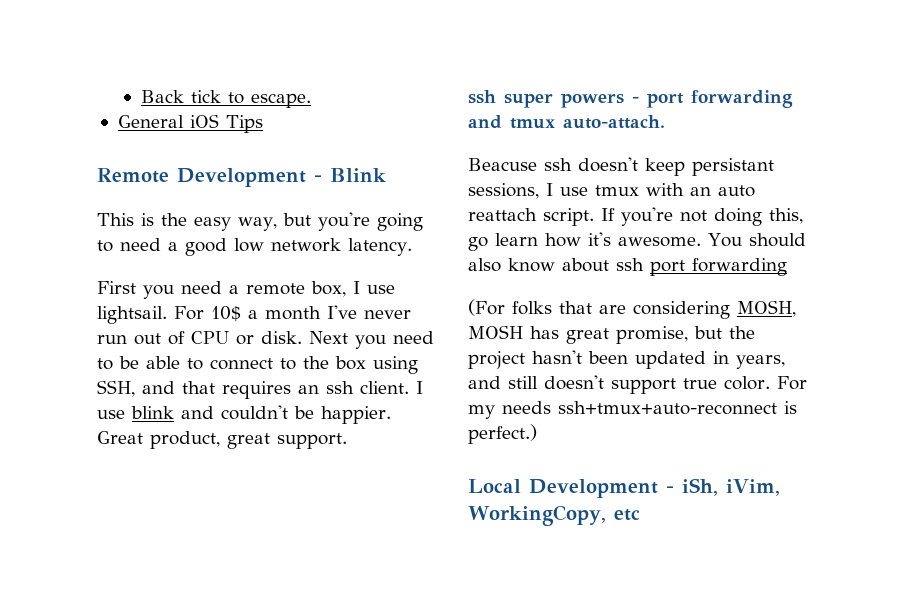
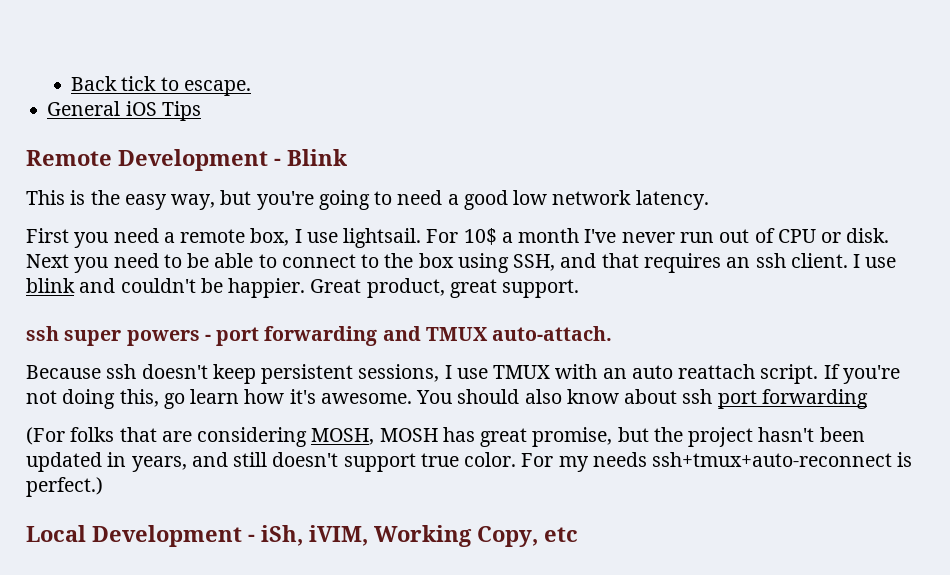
- ssh super powers - port forwarding and tmux auto-attach.
+ ssh super powers - port forwarding and TMUX auto-attach.
- Beacuse ssh doesn't keep persistant sessions, I use tmux with an auto reattach script.
+ Because ssh doesn't keep persistent sessions, I use TMUX with an auto reattach script.
- Local Development - iSh, iVim, WorkingCopy, etc
+ Local Development - iSh, iVIM, Working Copy, etc

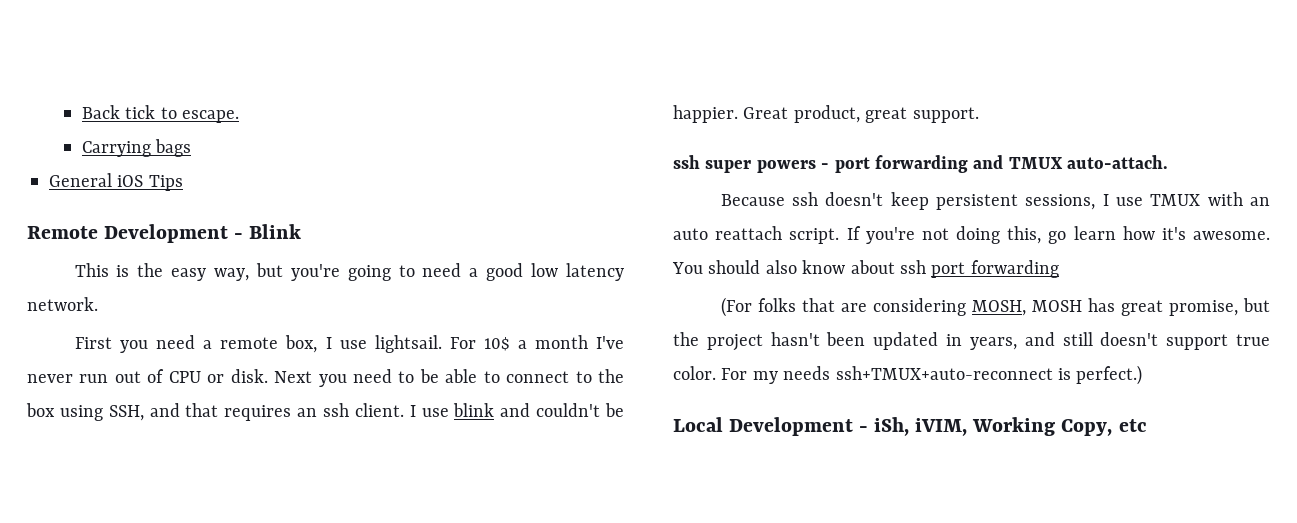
+ Carrying bags
- This is the easy way, but you're going to need a good low network latency.
+ This is the easy way, but you're going to need a good low latency network.
- For my needs ssh+tmux+auto-reconnect is perfect.)
+ For my needs ssh+TMUX+auto-reconnect is perfect.)

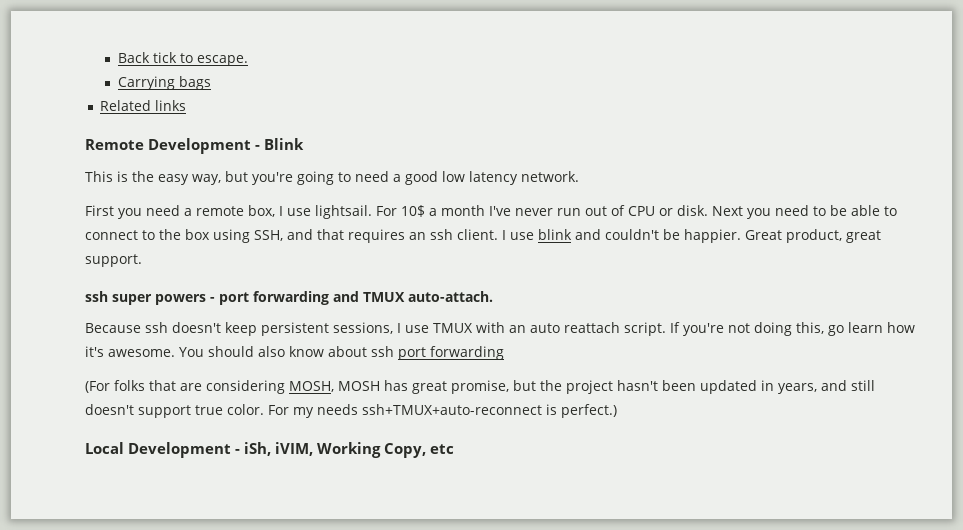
- General iOS Tips
+ Related links

